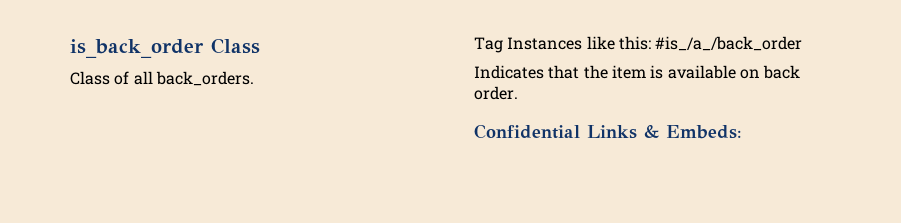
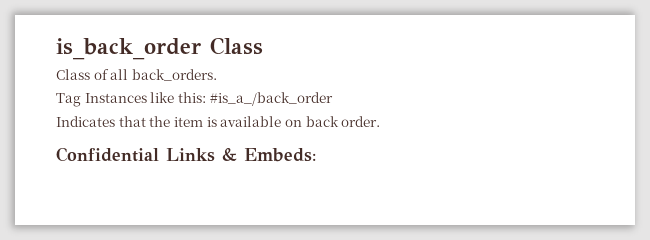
- Tag Instances like this: #is_/a_/back_order
+ Tag Instances like this: #is_a_/back_order

